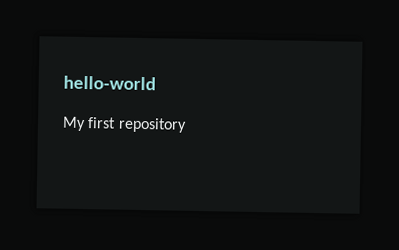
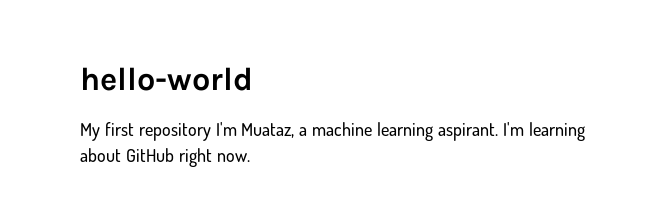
- My first repository
+ My first repository I'm Muataz, a machine learning aspirant. I'm learning about GitHub right now.

